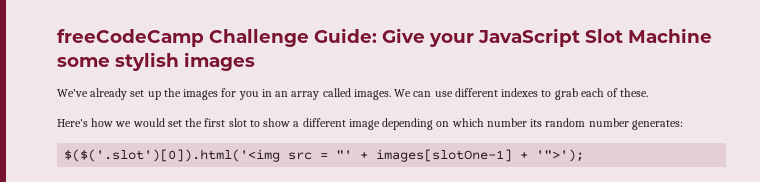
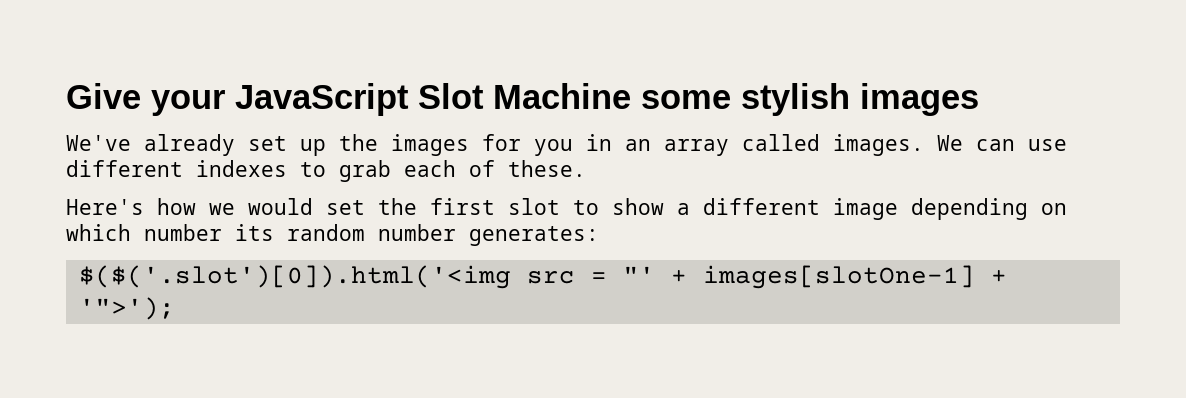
- freeCodeCamp Challenge Guide: Give your JavaScript Slot Machine some stylish images
+ Give your JavaScript Slot Machine some stylish images

